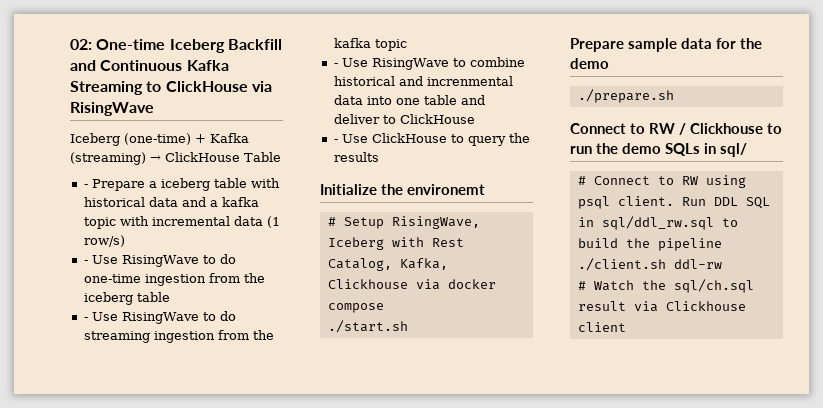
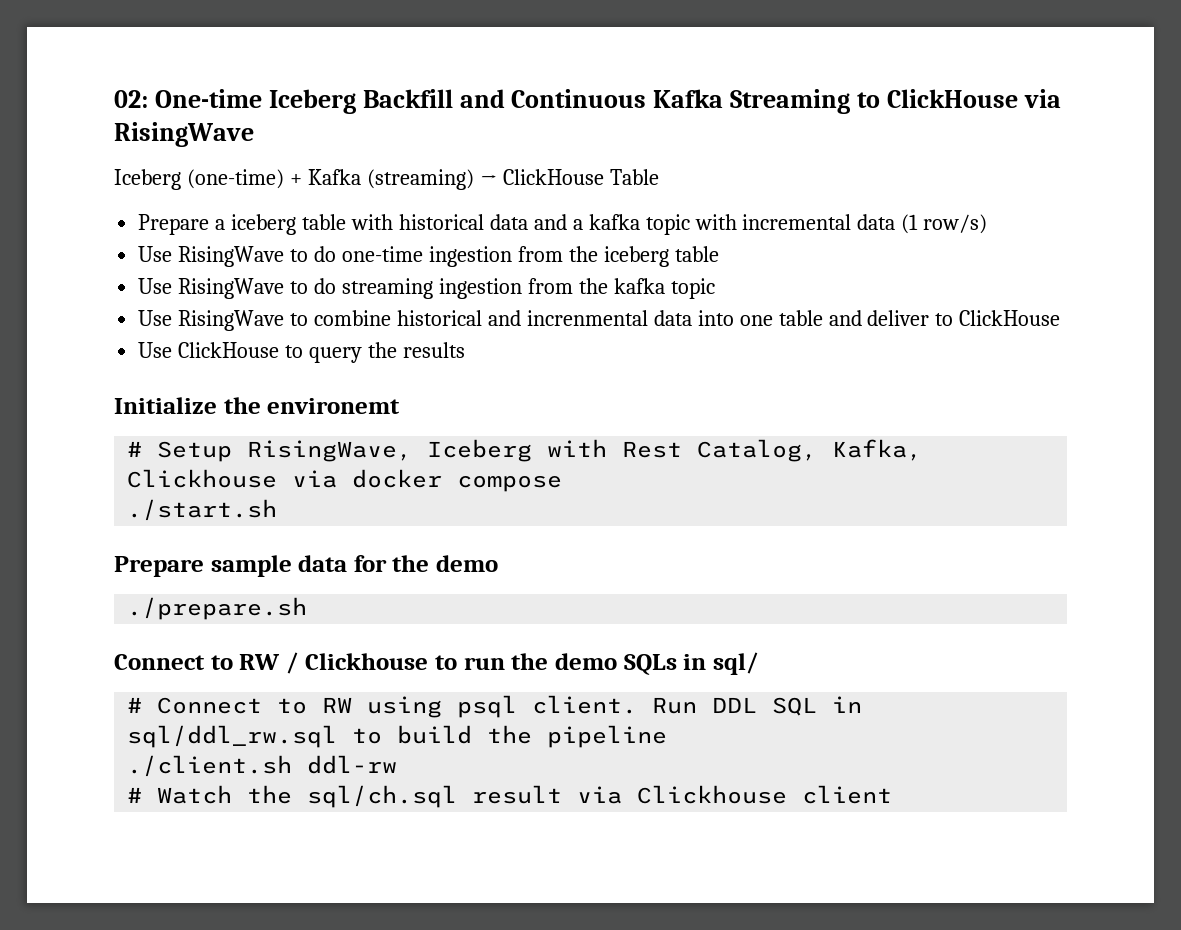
- - Prepare a iceberg table with historical data and a kafka topic with incremental data (1 row/s)
+ Prepare a iceberg table with historical data and a kafka topic with incremental data (1 row/s)
- - Use RisingWave to do one-time ingestion from the iceberg table
+ Use RisingWave to do one-time ingestion from the iceberg table
- - Use RisingWave to do streaming ingestion from the kafka topic
+ Use RisingWave to do streaming ingestion from the kafka topic
- - Use RisingWave to combine historical and increnmental data into one table and deliver to ClickHouse
+ Use RisingWave to combine historical and increnmental data into one table and deliver to ClickHouse
- - Use ClickHouse to query the results
+ Use ClickHouse to query the results

